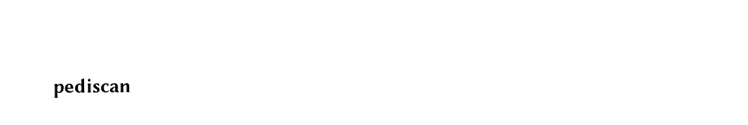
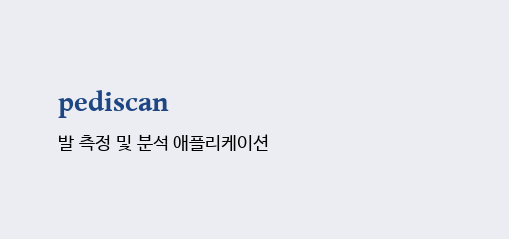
+ 발 측정 및 분석 애플리케이션

